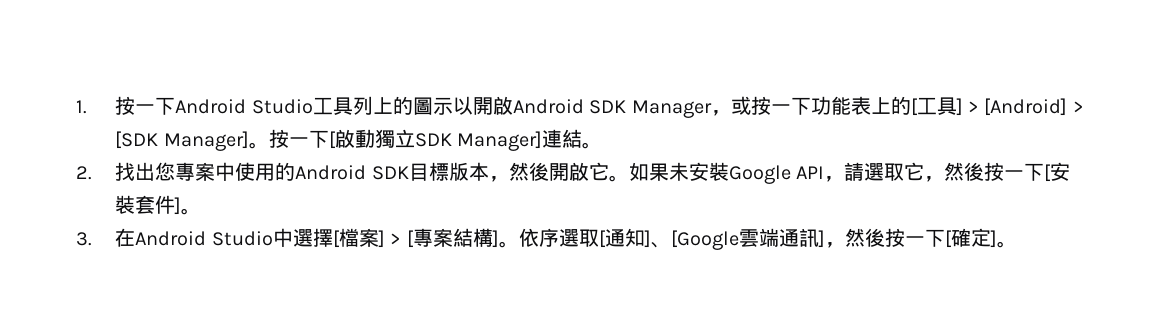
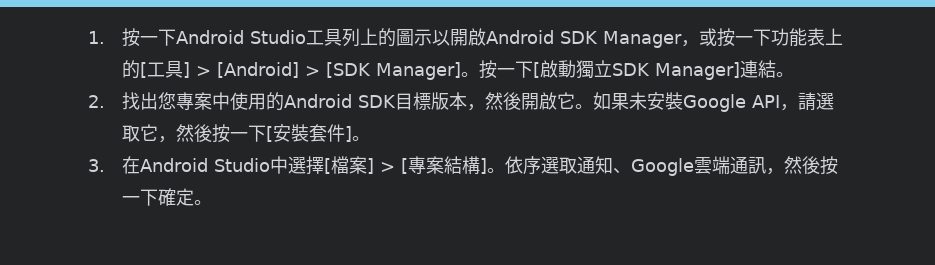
- 依序選取[通知]、[Google雲端通訊]，然後按一下[確定]。
+ 依序選取通知、Google雲端通訊，然後按一下確定。

